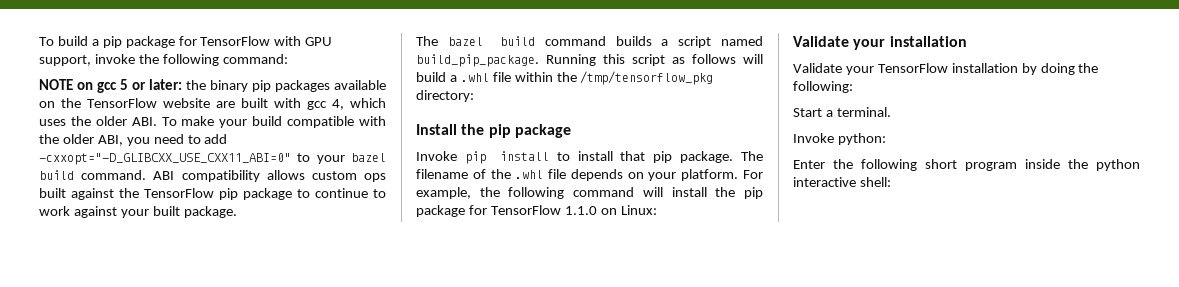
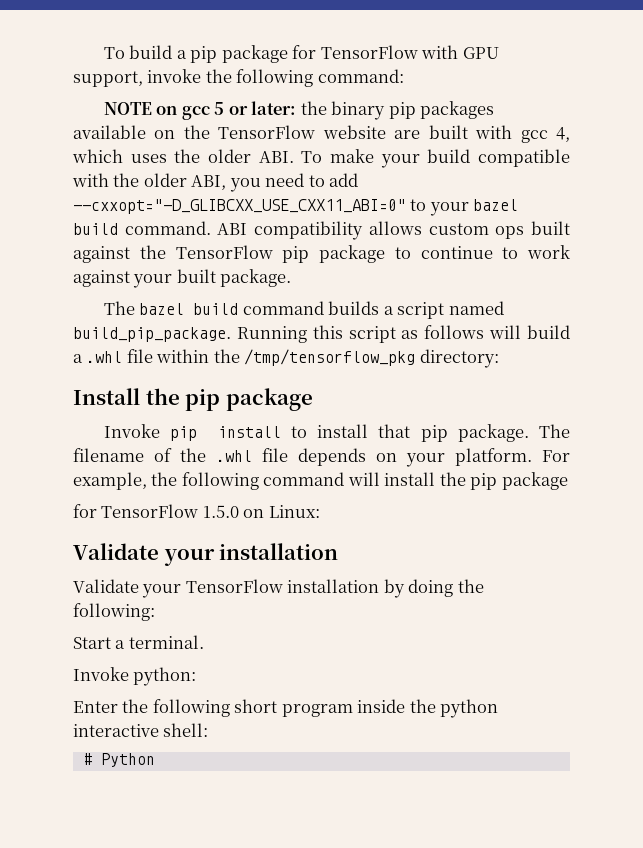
- NOTE on gcc 5 or later: the binary pip packages available on the TensorFlow website are built with gcc 4, which uses the older ABI. To make your build compatible with the older ABI, you need to add -cxxopt="-D_GLIBCXX_USE_CXX11_ABI=0" to your bazel build command.
+ NOTE on gcc 5 or later: the binary pip packages available on the TensorFlow website are built with gcc 4, which uses the older ABI. To make your build compatible with the older ABI, you need to add --cxxopt="-D_GLIBCXX_USE_CXX11_ABI=0" to your bazel build command.
- For example, the following command will install the pip package for TensorFlow 1.1.0 on Linux:
+ For example, the following command will install the pip package
+ for TensorFlow 1.5.0 on Linux:
+ # Python

